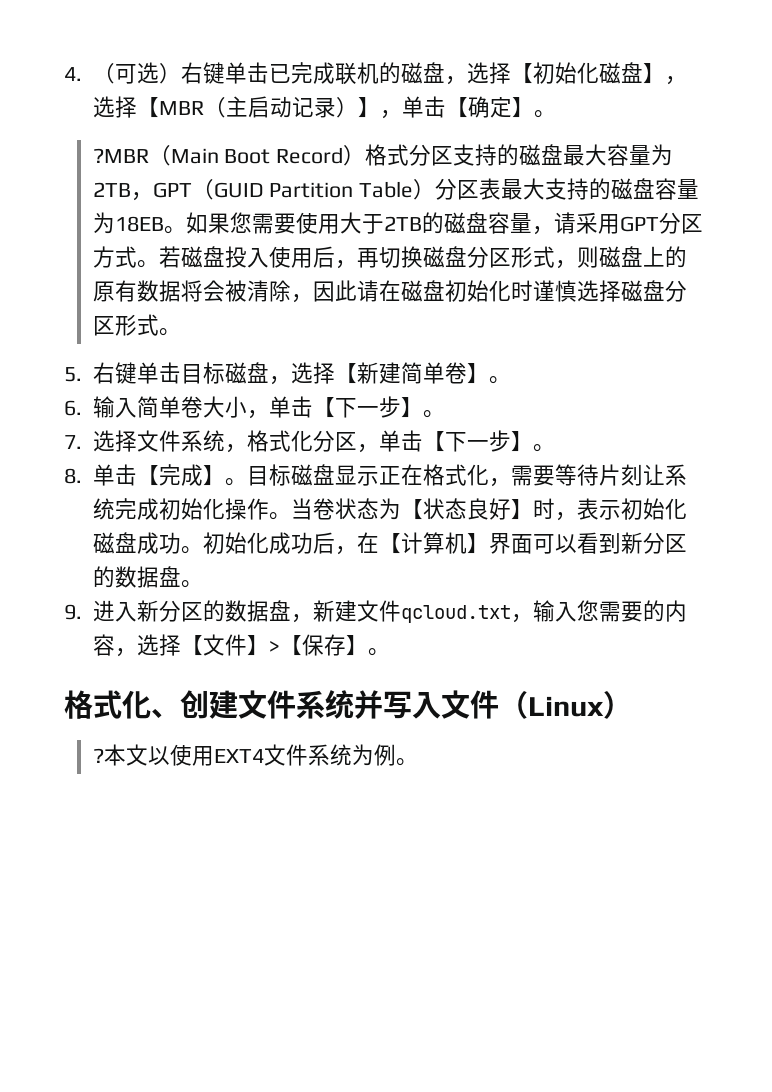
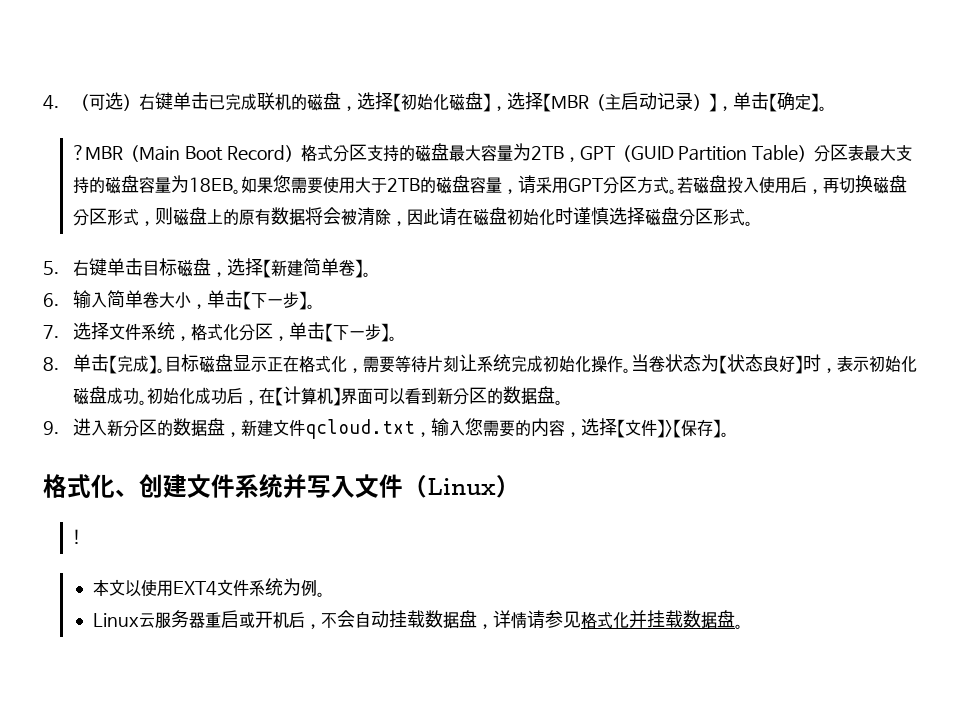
- ?本文以使用EXT4文件系统为例。
+ !
+ 本文以使用EXT4文件系统为例。
+ Linux云服务器重启或开机后，不会自动挂载数据盘，详情请参见格式化并挂载数据盘。

